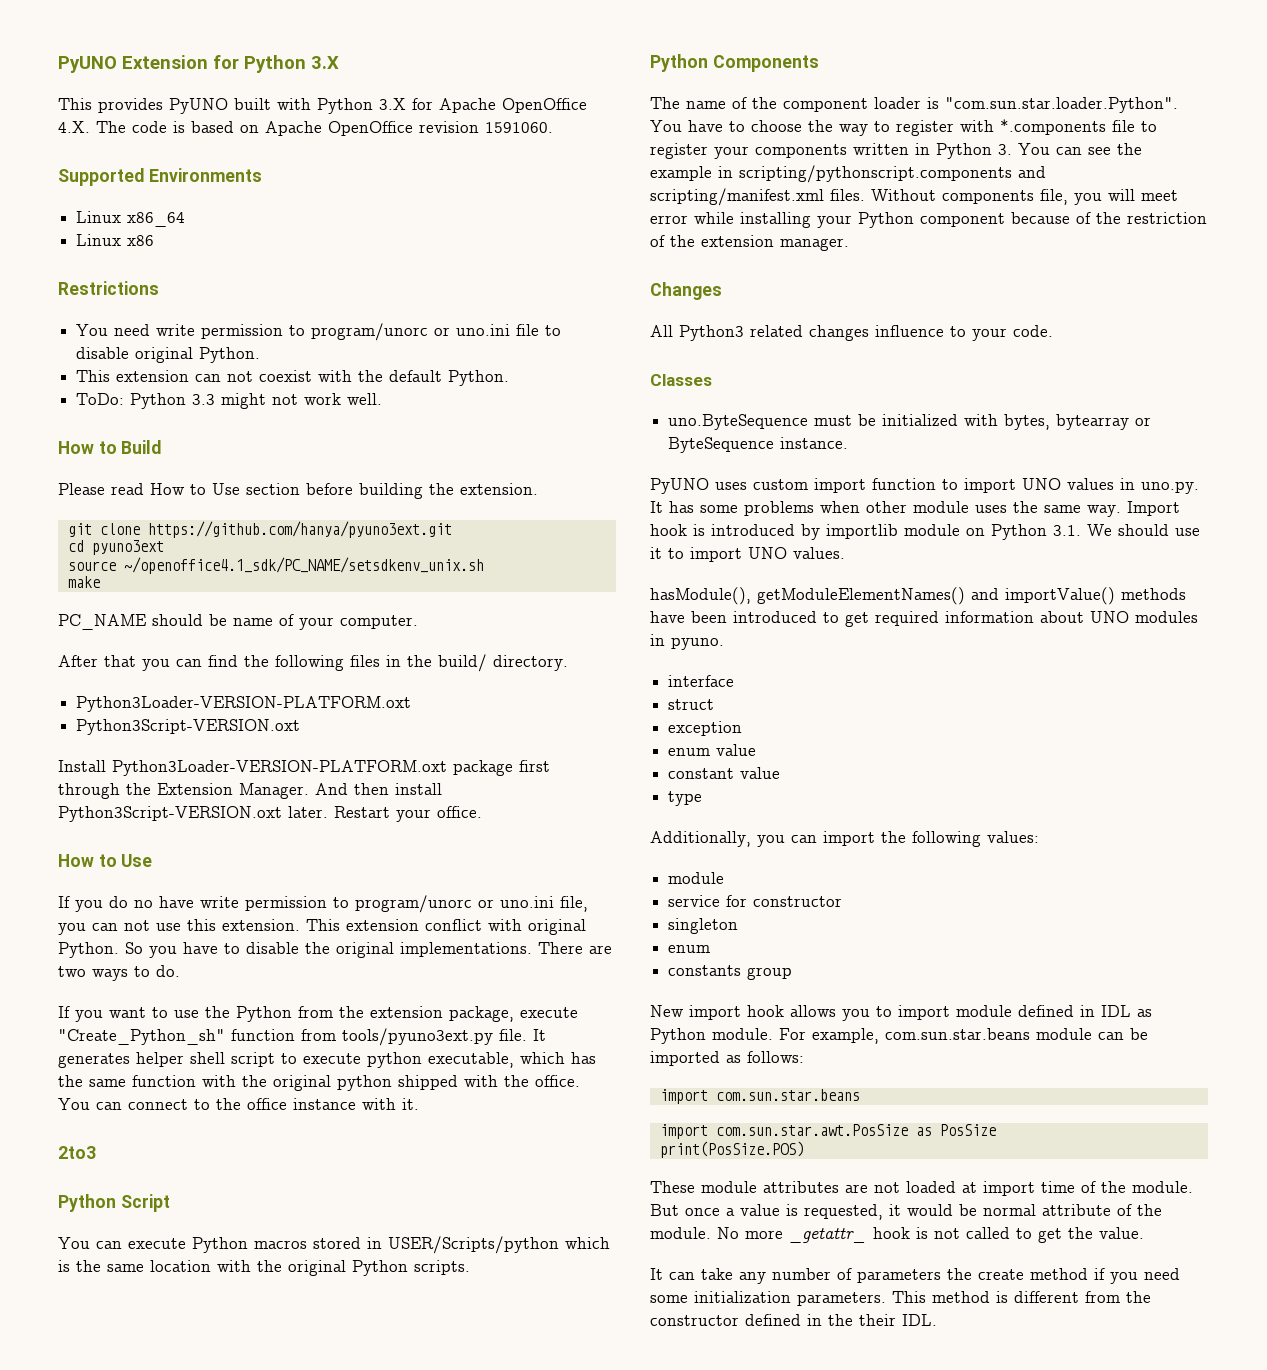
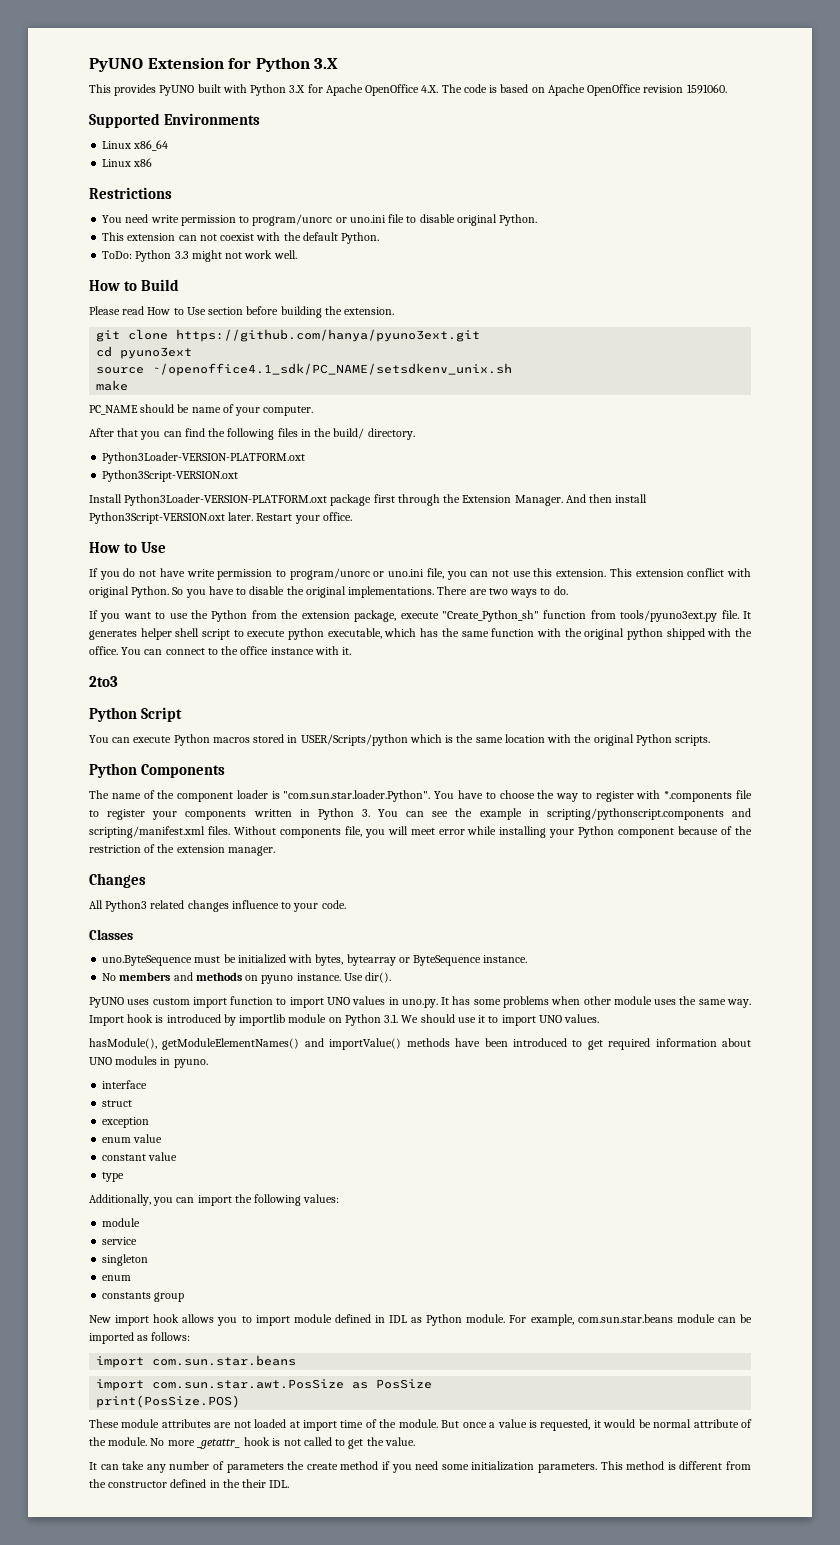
- If you do no have write permission to program/unorc or uno.ini file, you can not use this extension.
+ If you do not have write permission to program/unorc or uno.ini file, you can not use this extension.
+ No members and methods on pyuno instance. Use dir().
- service for constructor
+ service

